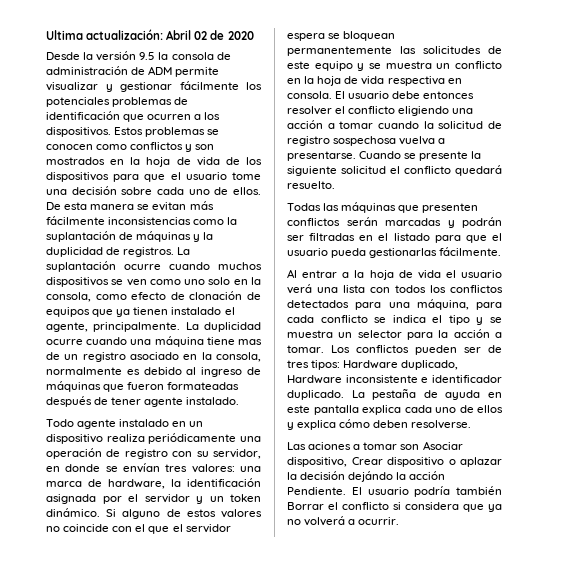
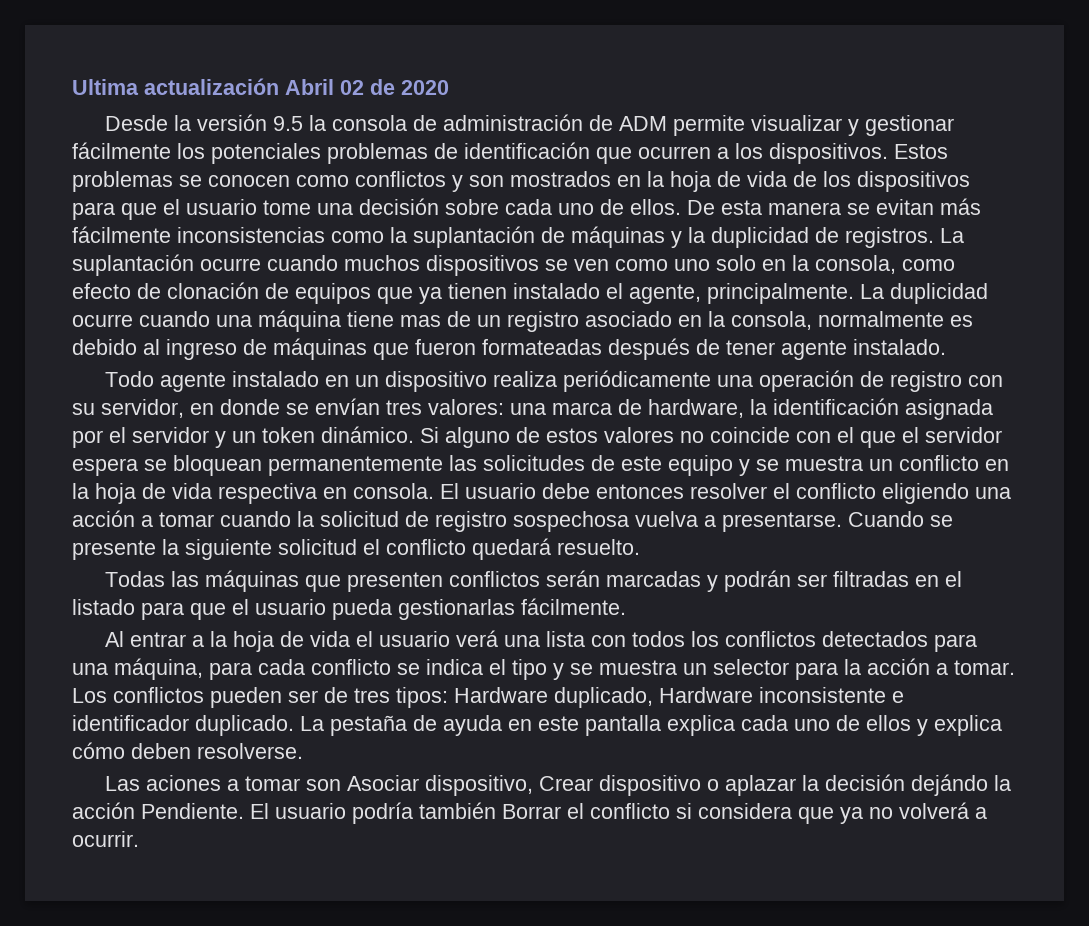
- Ultima actualización: Abril 02 de 2020
+ Ultima actualización Abril 02 de 2020

